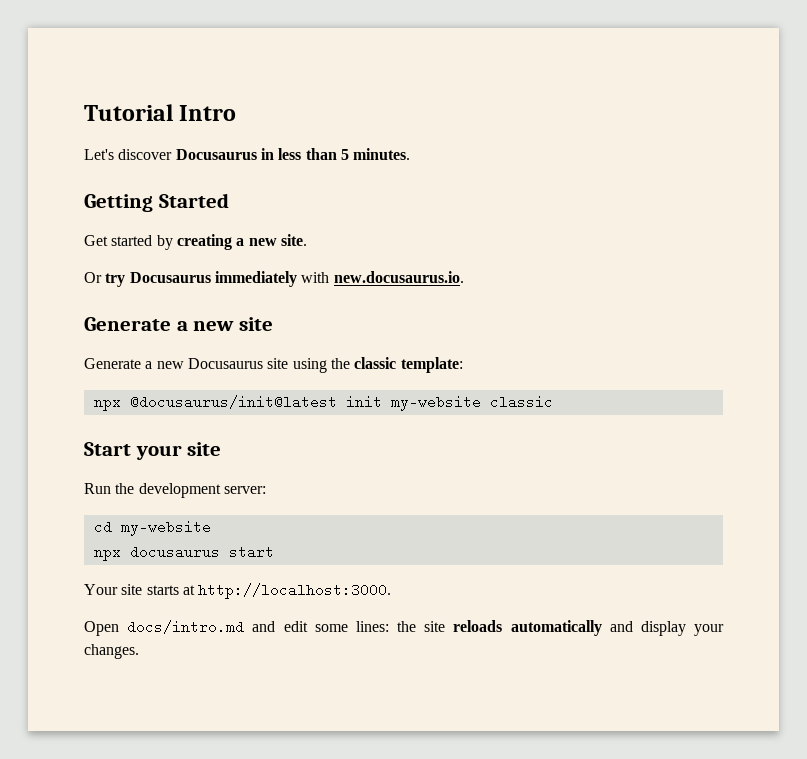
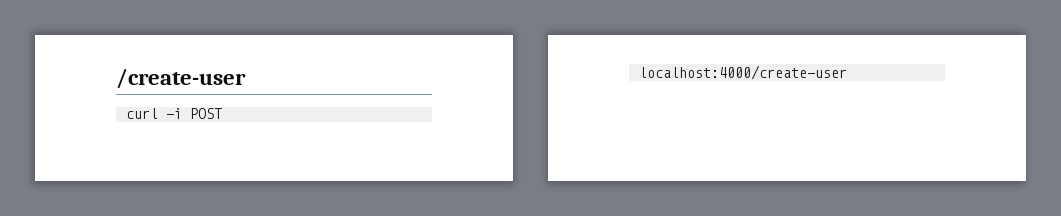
- Tutorial Intro
- Let's discover Docusaurus in less than 5 minutes.
- Getting Started
- Get started by creating a new site.
- Or try Docusaurus immediately with new.docusaurus.io.
- Generate a new site
- Generate a new Docusaurus site using the classic template:
- npx @docusaurus/init@latest init my-website classic
- Start your site
- Run the development server:
- cd my-website
- npx docusaurus start
- Your site starts at http://localhost:3000.
- Open docs/intro.md and edit some lines: the site reloads automatically and display your changes.
+ /create-user
+ curl -i POST localhost:4000/create-user

